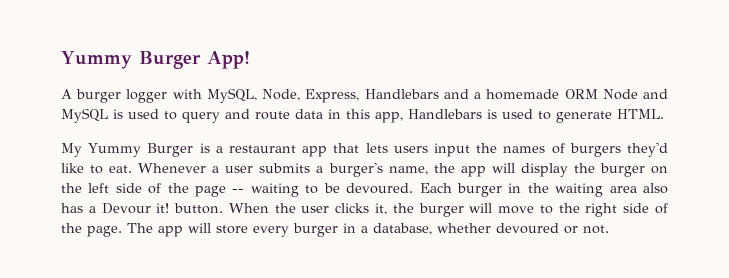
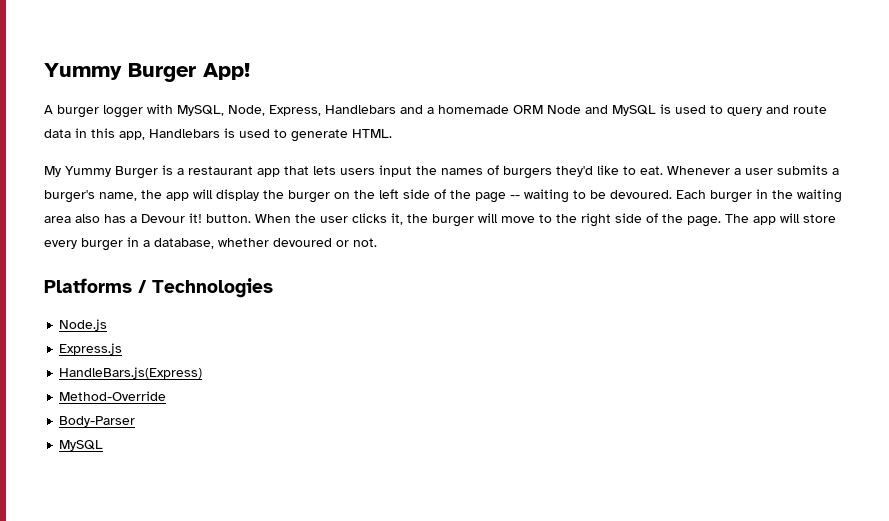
+ Platforms / Technologies
+ Node.js
+ Express.js
+ HandleBars.js(Express)
+ Method-Override
+ Body-Parser
+ MySQL

